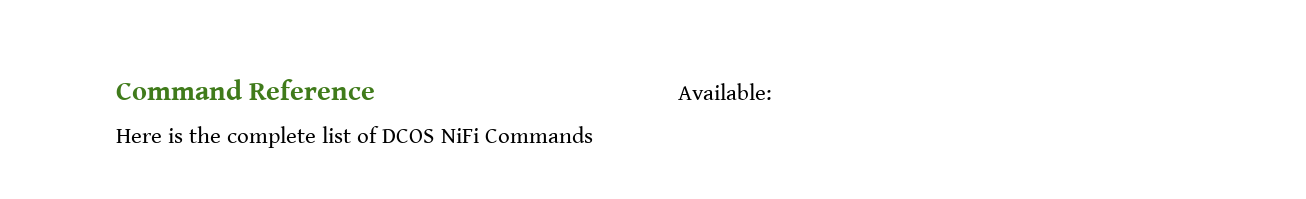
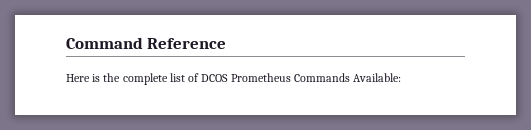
- Here is the complete list of DCOS NiFi Commands Available:
+ Here is the complete list of DCOS Prometheus Commands Available:

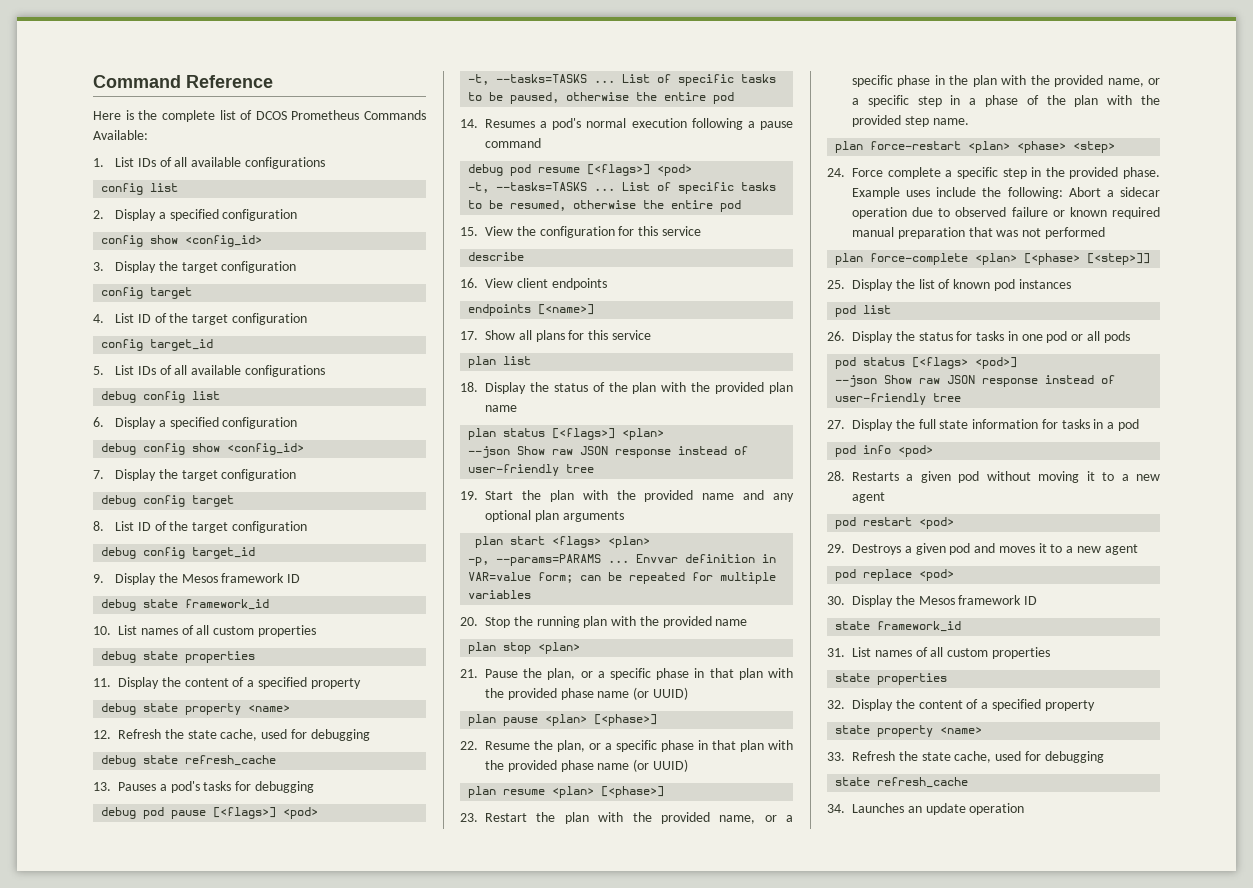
+ 1. List IDs of all available configurations
+ config list
+ 2. Display a specified configuration
+ config show <config_id>
+ 3. Display the target configuration
+ config target
+ 4. List ID of the target configuration
+ config target_id
+ 5. List IDs of all available configurations
+ debug config list
+ 6. Display a specified configuration
+ debug config show <config_id>
+ 7. Display the target configuration
+ debug config target
+ 8. List ID of the target configuration
+ debug config target_id
+ 9. Display the Mesos framework ID
+ debug state framework_id
+ 10. List names of all custom properties
+ debug state properties
+ 11. Display the content of a specified property
+ debug state property <name>
+ 12. Refresh the state cache, used for debugging
+ debug state refresh_cache
+ 13. Pauses a pod's tasks for debugging
+ debug pod pause [<flags>] <pod>
+ -t, --tasks=TASKS ... List of specific tasks to be paused, otherwise the entire pod
+ 14. Resumes a pod's normal execution following a pause command
+ debug pod resume [<flags>] <pod>
+ -t, --tasks=TASKS ... List of specific tasks to be resumed, otherwise the entire pod
+ 15. View the configuration for this service
+ describe
+ 16. View client endpoints
+ endpoints [<name>]
+ 17. Show all plans for this service
+ plan list
+ 18. Display the status of the plan with the provided plan name
+ plan status [<flags>] <plan>
+ --json Show raw JSON response instead of user-friendly tree
+ 19. Start the plan with the provided name and any optional plan arguments
+ plan start <flags> <plan>
+ -p, --params=PARAMS ... Envvar definition in VAR=value form; can be repeated for multiple variables
+ 20. Stop the running plan with the provided name
+ plan stop <plan>
+ 21. Pause the plan, or a specific phase in that plan with the provided phase name (or UUID)
+ plan pause <plan> [<phase>]
+ 22. Resume the plan, or a specific phase in that plan with the provided phase name (or UUID)
+ plan resume <plan> [<phase>]
+ 23. Restart the plan with the provided name, or a specific phase in the plan with the provided name, or a specific step in a phase of the plan with the provided step name.
+ plan force-restart <plan> <phase> <step>
+ 24. Force complete a specific step in the provided phase. Example uses include the following: Abort a sidecar operation due to observed failure or known required manual preparation that was not performed
+ plan force-complete <plan> [<phase> [<step>]]
+ 25. Display the list of known pod instances
+ pod list
+ 26. Display the status for tasks in one pod or all pods
+ pod status [<flags> <pod>]
+ --json Show raw JSON response instead of user-friendly tree
+ 27. Display the full state information for tasks in a pod
+ pod info <pod>
+ 28. Restarts a given pod without moving it to a new agent
+ pod restart <pod>
+ 29. Destroys a given pod and moves it to a new agent
+ pod replace <pod>
+ 30. Display the Mesos framework ID
+ state framework_id
+ 31. List names of all custom properties
+ state properties
+ 32. Display the content of a specified property
+ state property <name>
+ 33. Refresh the state cache, used for debugging
+ state refresh_cache
+ 34. Launches an update operation

